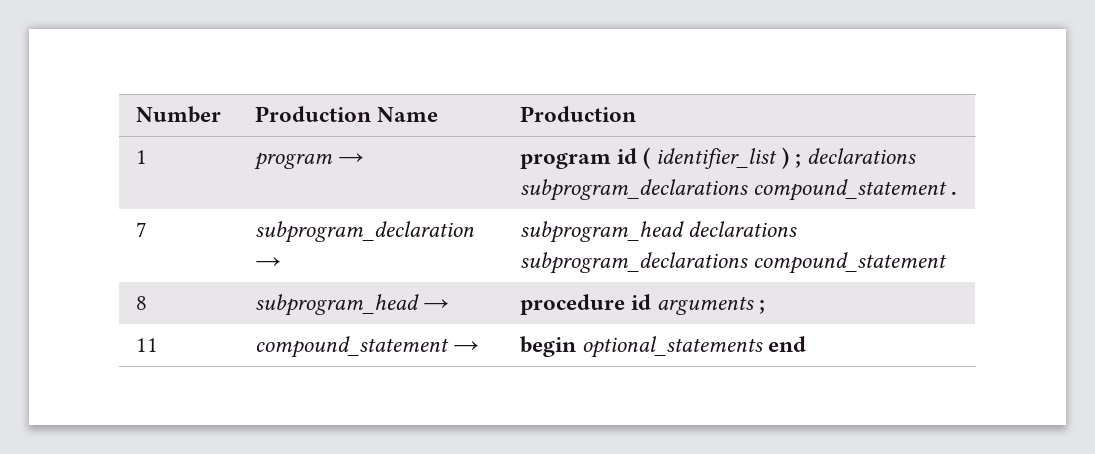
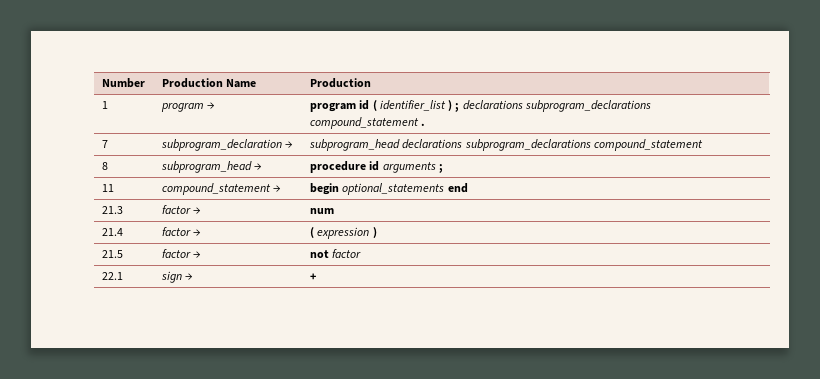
+ 21.3 | factor → | num
+ 21.4 | factor → | ( expression )
+ 21.5 | factor → | not factor
+ 22.1 | sign → | +

